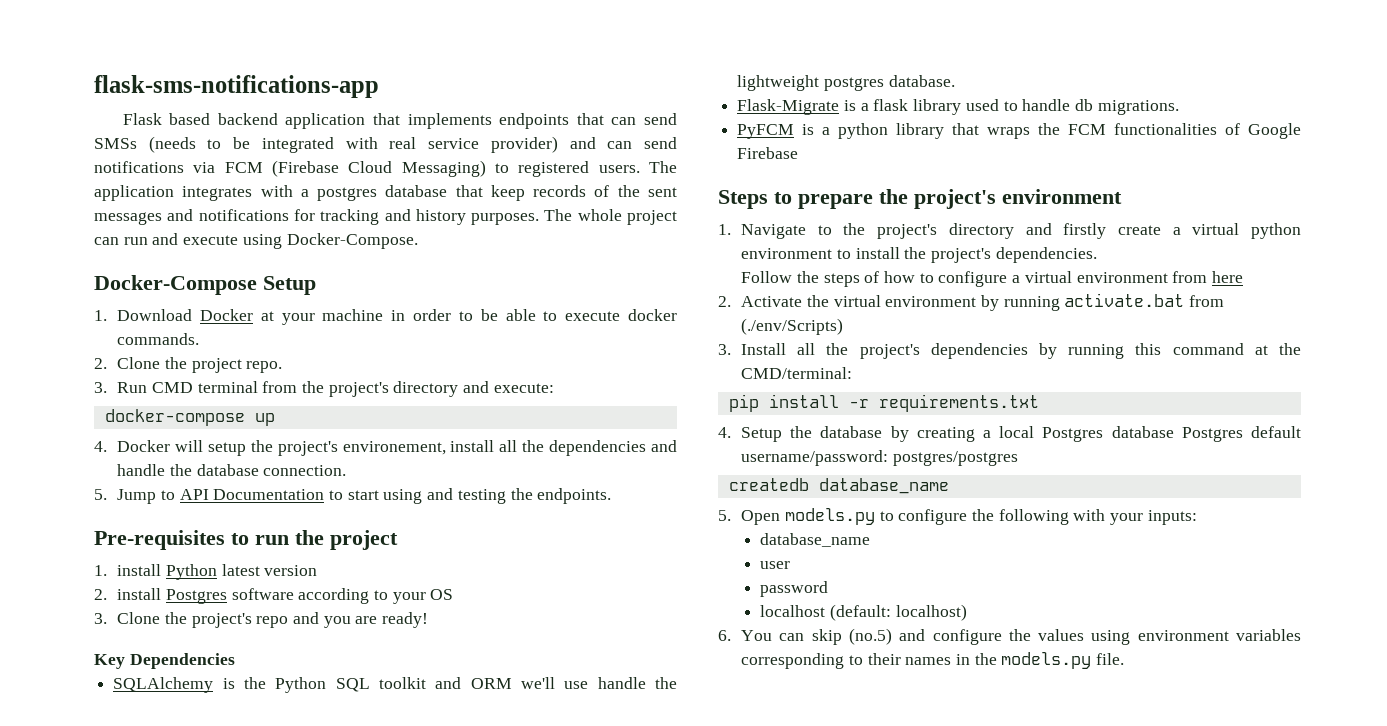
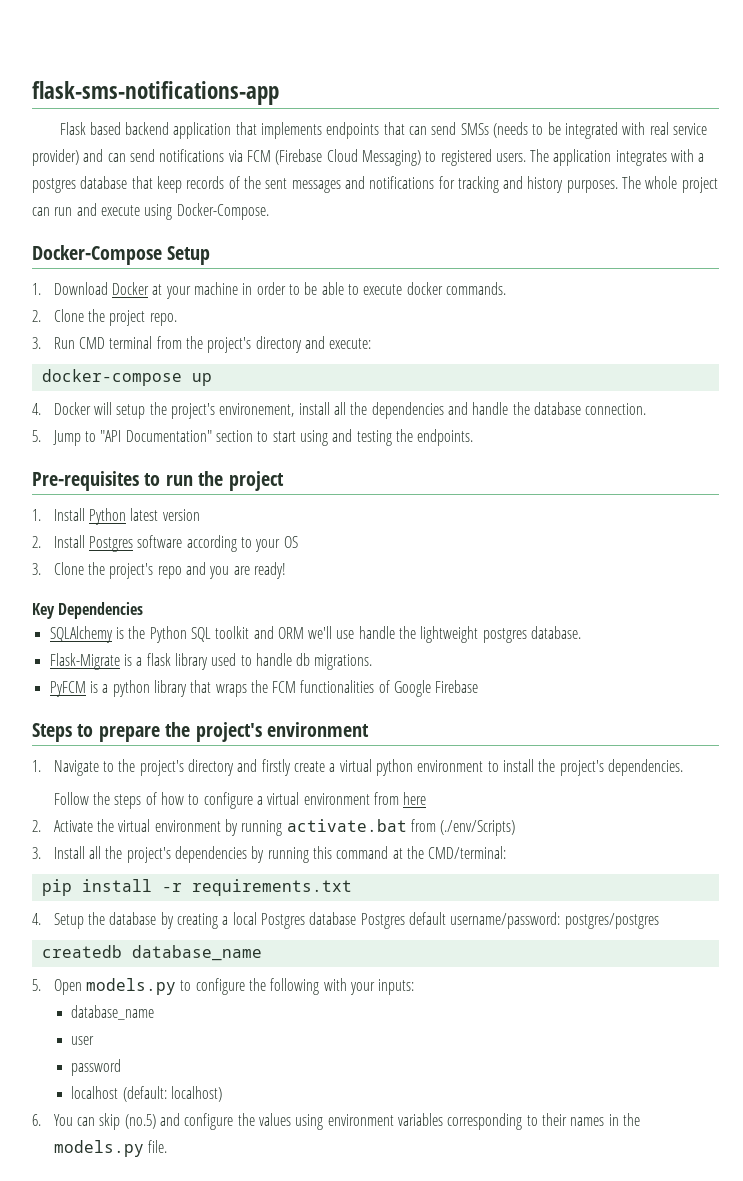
- 5. Jump to API Documentation to start using and testing the endpoints.
+ 5. Jump to "API Documentation" section to start using and testing the endpoints.
- 1. install Python latest version
+ 1. Install Python latest version
- 2. install Postgres software according to your OS
+ 2. Install Postgres software according to your OS

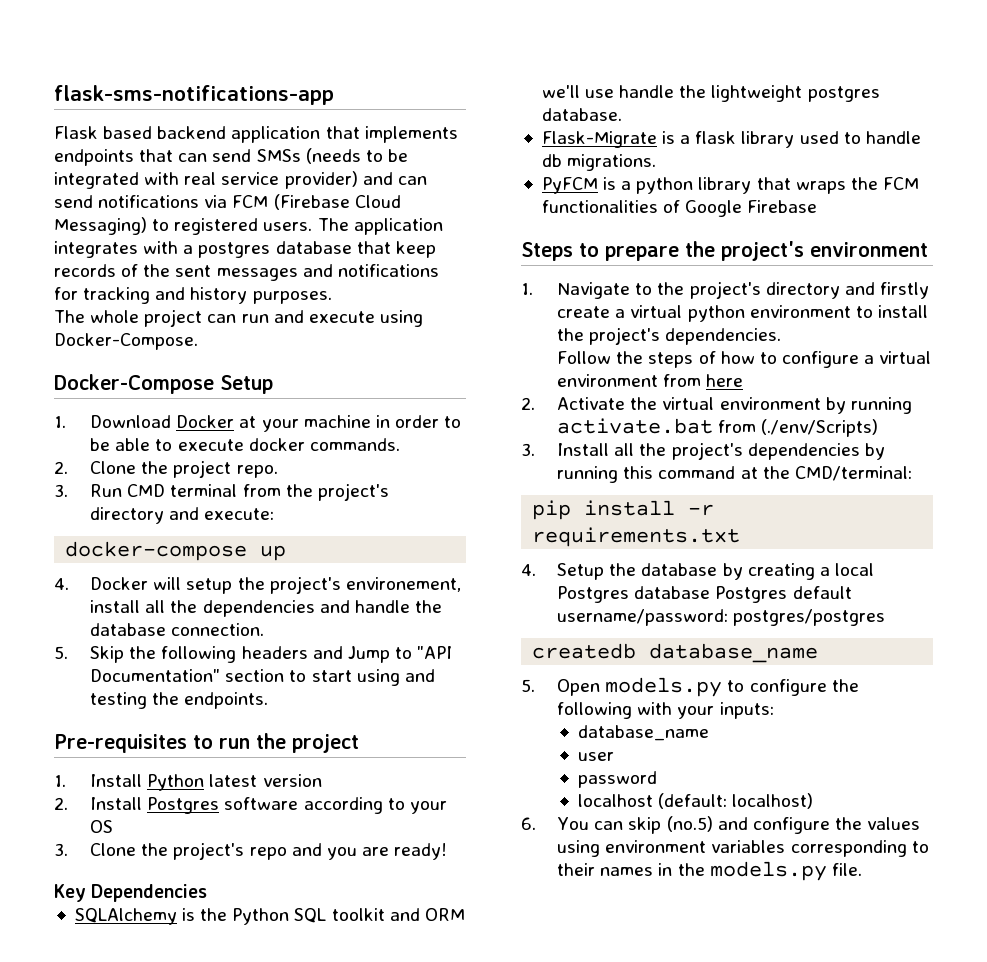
- The application integrates with a postgres database that keep records of the sent messages and notifications for tracking and history purposes. The whole project can run and execute using Docker-Compose.
+ The application integrates with a postgres database that keep records of the sent messages and notifications for tracking and history purposes.
+ The whole project can run and execute using Docker-Compose.
- 5. Jump to "API Documentation" section to start using and testing the endpoints.
+ 5. Skip the following headers and Jump to "API Documentation" section to start using and testing the endpoints.

